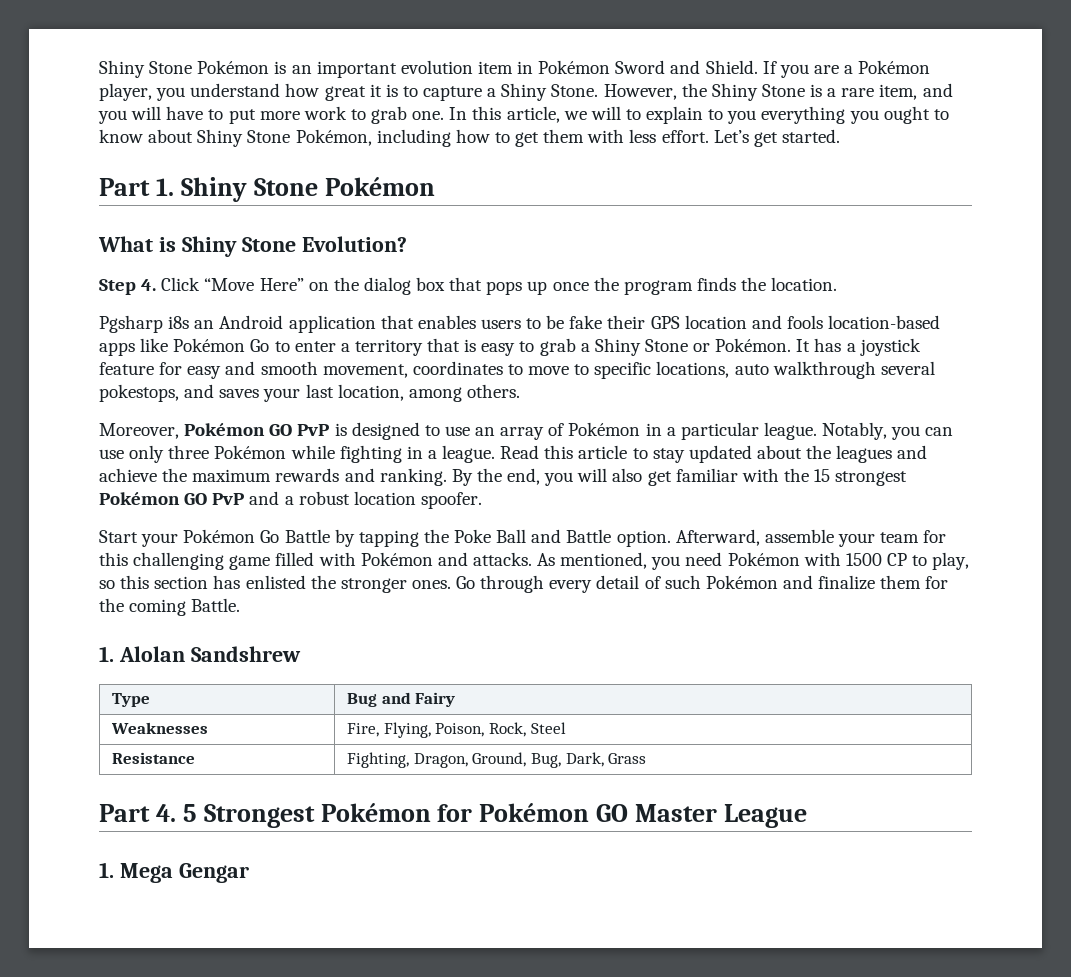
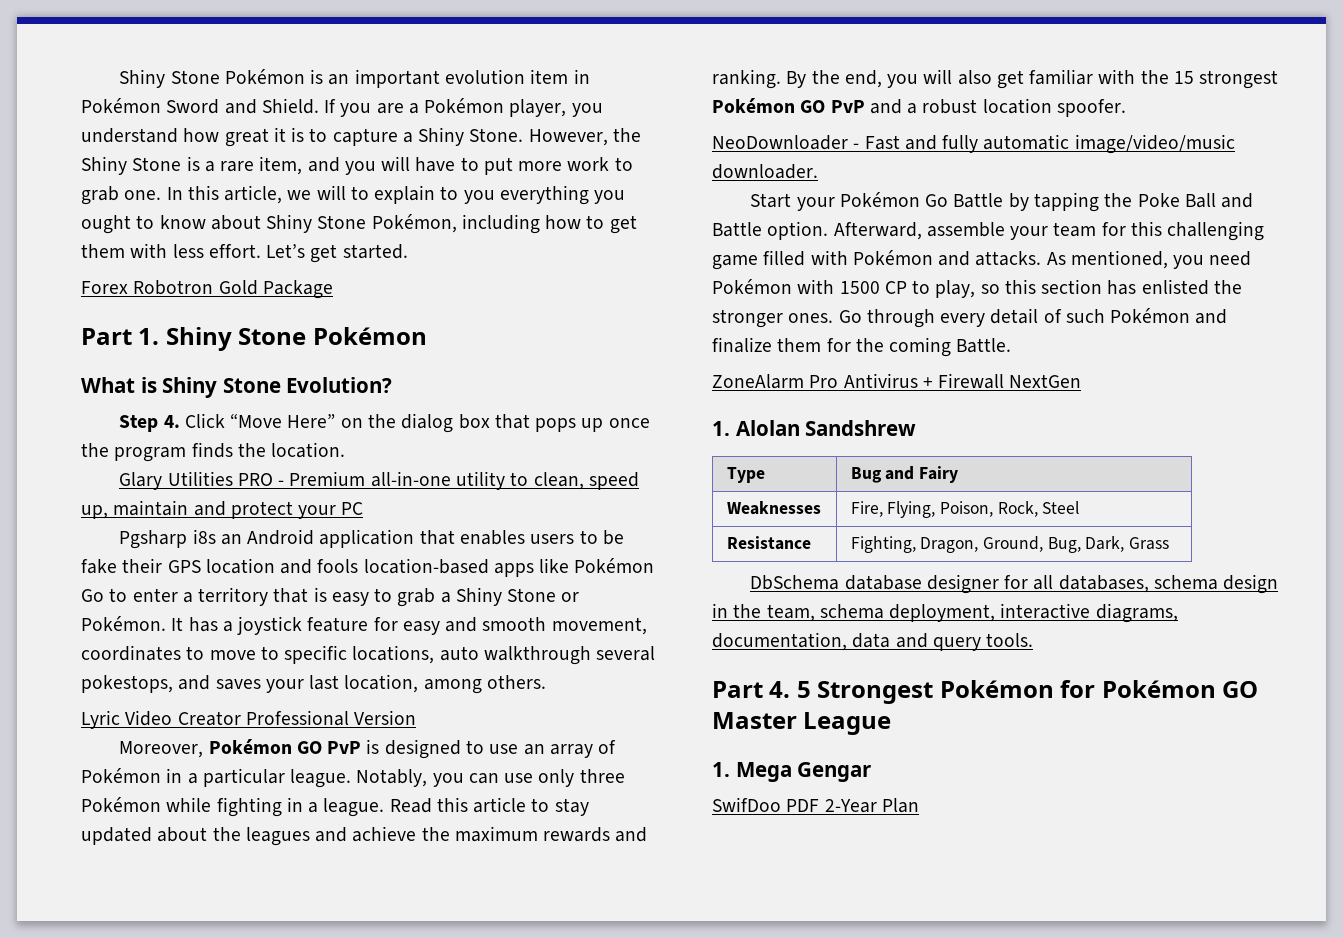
+ Forex Robotron Gold Package
+ Glary Utilities PRO - Premium all-in-one utility to clean, speed up, maintain and protect your PC
+ Lyric Video Creator Professional Version
+ NeoDownloader - Fast and fully automatic image/video/music downloader.
+ ZoneAlarm Pro Antivirus + Firewall NextGen
+ DbSchema database designer for all databases, schema design in the team, schema deployment, interactive diagrams, documentation, data and query tools.
+ SwifDoo PDF 2-Year Plan

